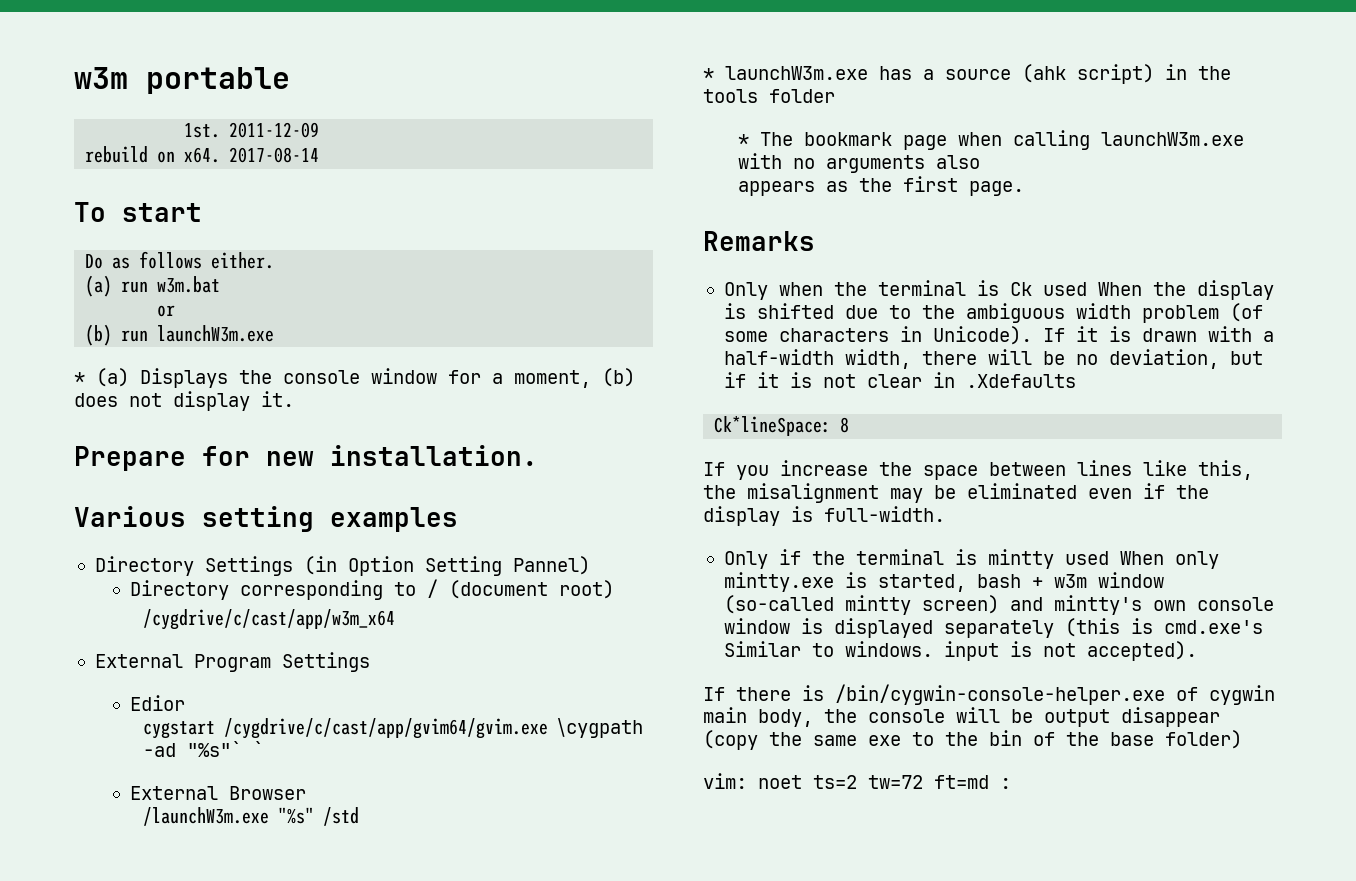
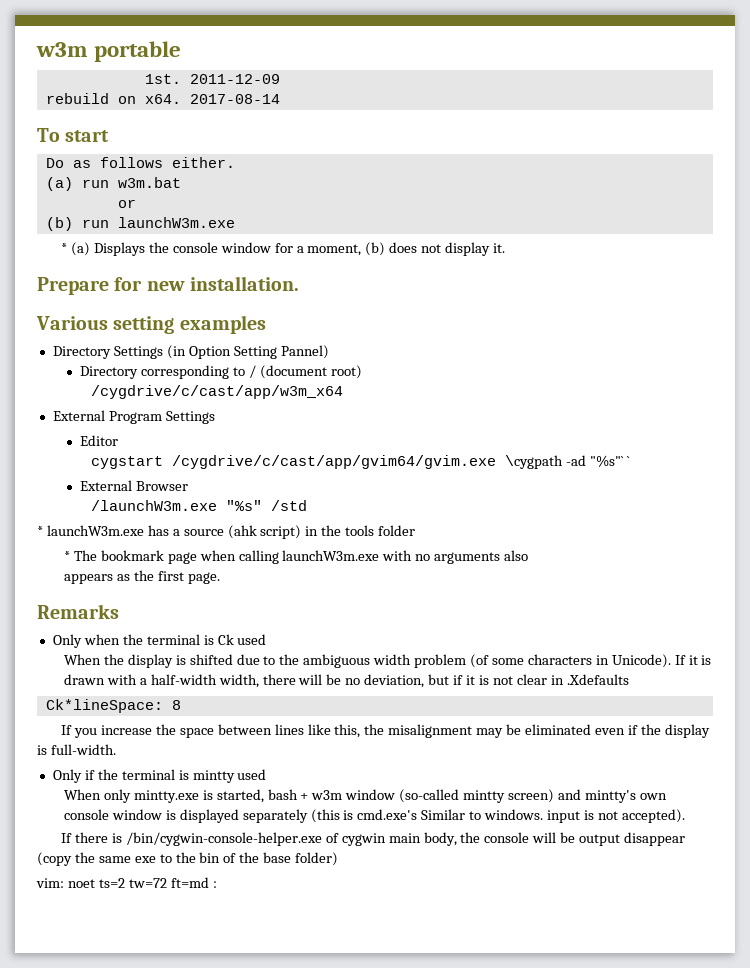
- Edior
+ Editor
- Only when the terminal is Ck used When the display is shifted due to the ambiguous width problem (of some characters in Unicode).
+ Only when the terminal is Ck used
+ When the display is shifted due to the ambiguous width problem (of some characters in Unicode).
- Only if the terminal is mintty used When only mintty.exe is started, bash + w3m window (so-called mintty screen) and mintty's own console window is displayed separately (this is cmd.exe's Similar to windows. input is not accepted).
+ Only if the terminal is mintty used
+ When only mintty.exe is started, bash + w3m window (so-called mintty screen) and mintty's own console window is displayed separately (this is cmd.exe's Similar to windows. input is not accepted).

